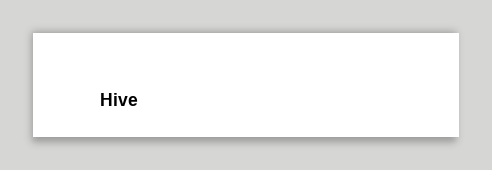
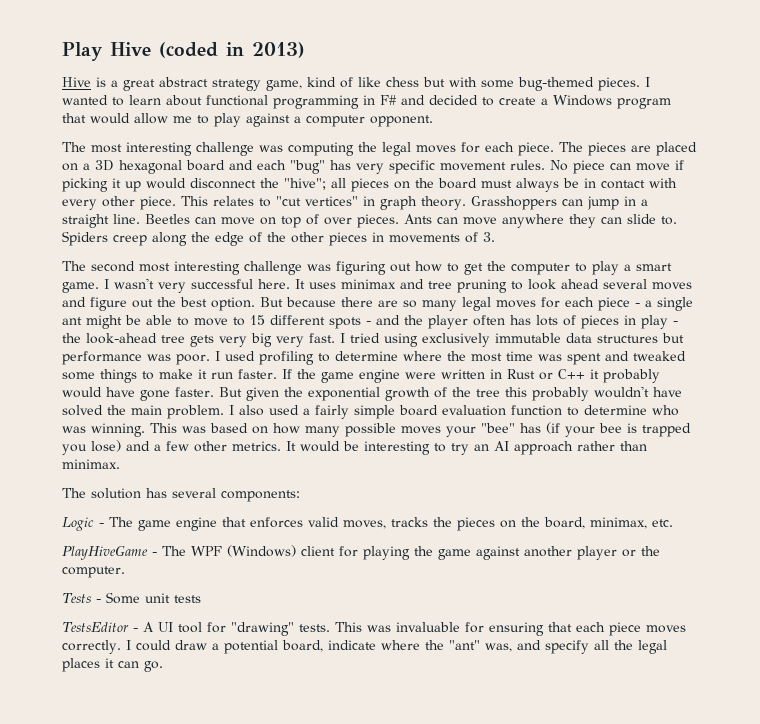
- Hive
+ Play Hive (coded in 2013)
+ Hive is a great abstract strategy game, kind of like chess but with some bug-themed pieces. I wanted to learn about functional programming in F# and decided to create a Windows program that would allow me to play against a computer opponent.
+ The most interesting challenge was computing the legal moves for each piece. The pieces are placed on a 3D hexagonal board and each "bug" has very specific movement rules. No piece can move if picking it up would disconnect the "hive"; all pieces on the board must always be in contact with every other piece. This relates to "cut vertices" in graph theory. Grasshoppers can jump in a straight line. Beetles can move on top of over pieces. Ants can move anywhere they can slide to. Spiders creep along the edge of the other pieces in movements of 3.
+ The second most interesting challenge was figuring out how to get the computer to play a smart game. I wasn't very successful here. It uses minimax and tree pruning to look ahead several moves and figure out the best option. But because there are so many legal moves for each piece - a single ant might be able to move to 15 different spots - and the player often has lots of pieces in play - the look-ahead tree gets very big very fast. I tried using exclusively immutable data structures but performance was poor. I used profiling to determine where the most time was spent and tweaked some things to make it run faster. If the game engine were written in Rust or C++ it probably would have gone faster. But given the exponential growth of the tree this probably wouldn't have solved the main problem. I also used a fairly simple board evaluation function to determine who was winning. This was based on how many possible moves your "bee" has (if your bee is trapped you lose) and a few other metrics. It would be interesting to try an AI approach rather than minimax.
+ The solution has several components:
+ Logic - The game engine that enforces valid moves, tracks the pieces on the board, minimax, etc.
+ PlayHiveGame - The WPF (Windows) client for playing the game against another player or the computer.
+ Tests - Some unit tests
+ TestsEditor - A UI tool for "drawing" tests. This was invaluable for ensuring that each piece moves correctly. I could draw a potential board, indicate where the "ant" was, and specify all the legal places it can go.

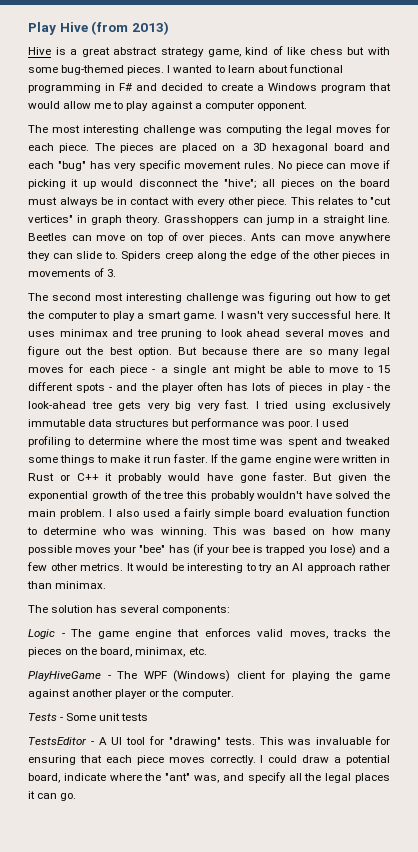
- Play Hive (coded in 2013)
+ Play Hive (from 2013)

